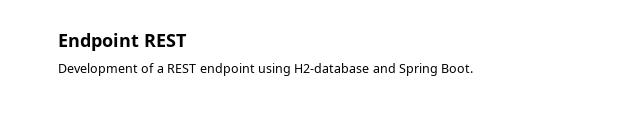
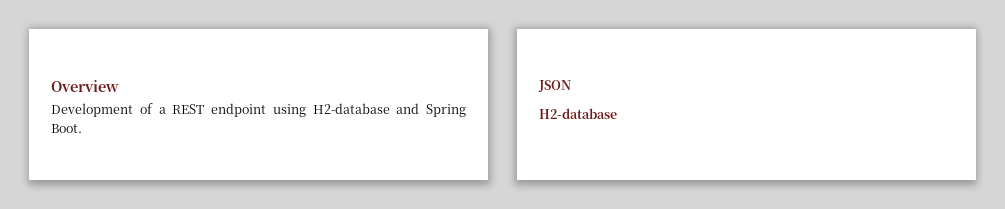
- Endpoint REST
+ Overview
+ JSON
+ H2-database

